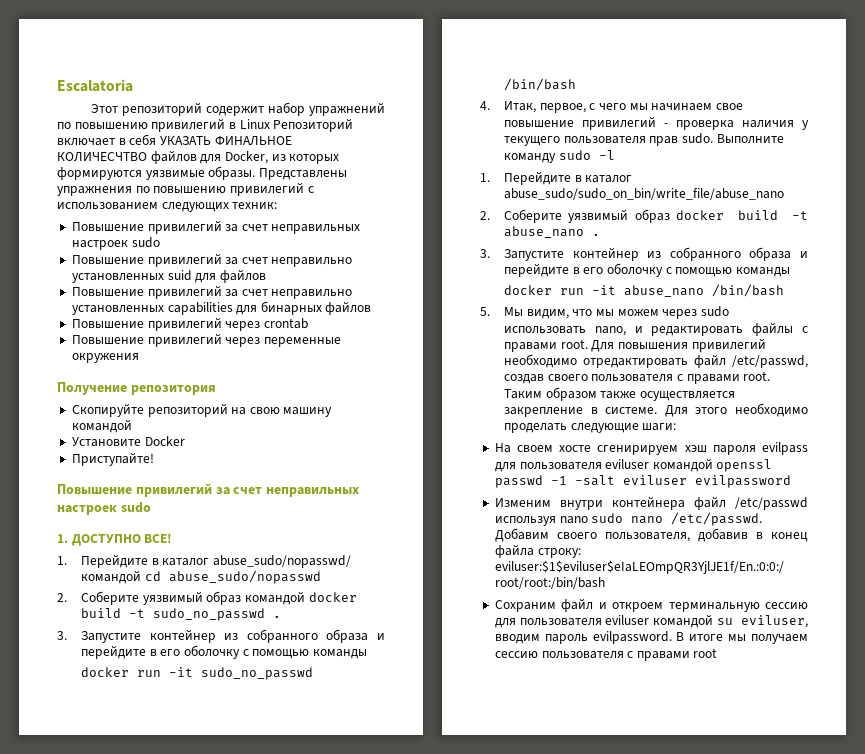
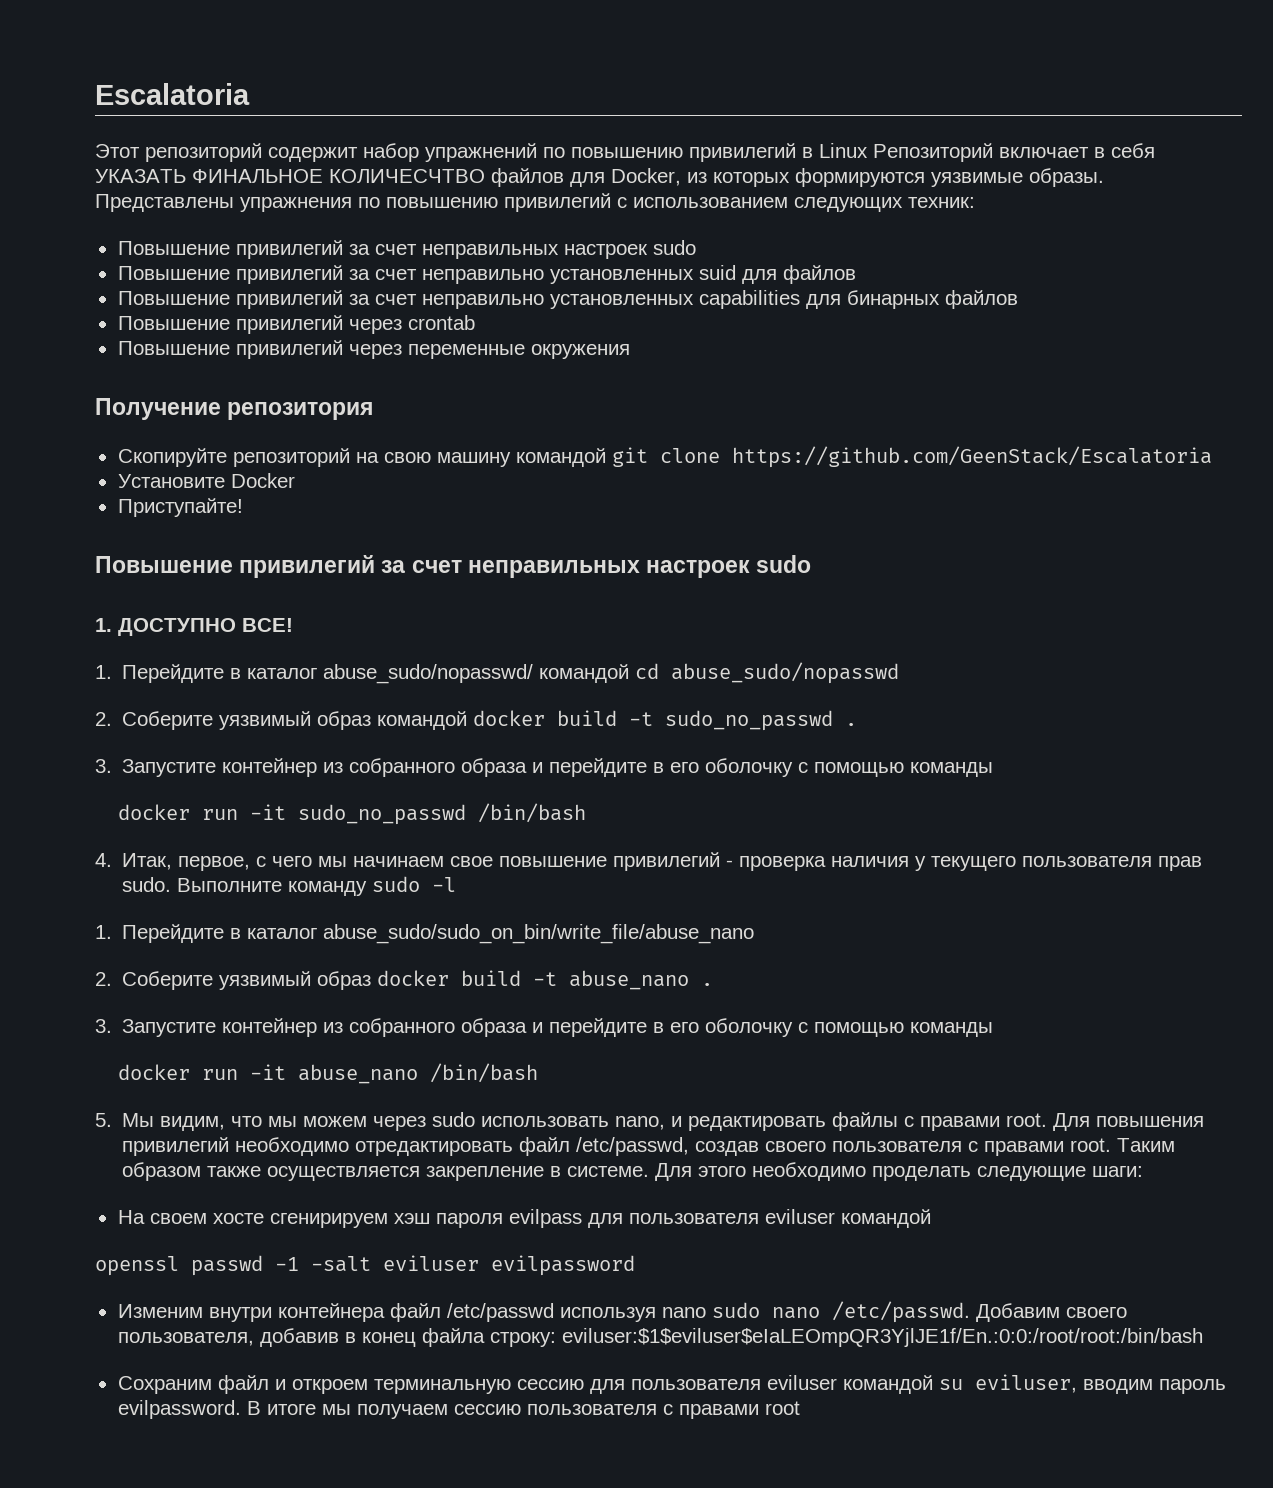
- Скопируйте репозиторий на свою машину командой
+ Скопируйте репозиторий на свою машину командой git clone https://github.com/GeenStack/Escalatoria
- На своем хосте сгенирируем хэш пароля evilpass для пользователя eviluser командой openssl passwd -1 -salt eviluser evilpassword
+ На своем хосте сгенирируем хэш пароля evilpass для пользователя eviluser командой
+ openssl passwd -1 -salt eviluser evilpassword

